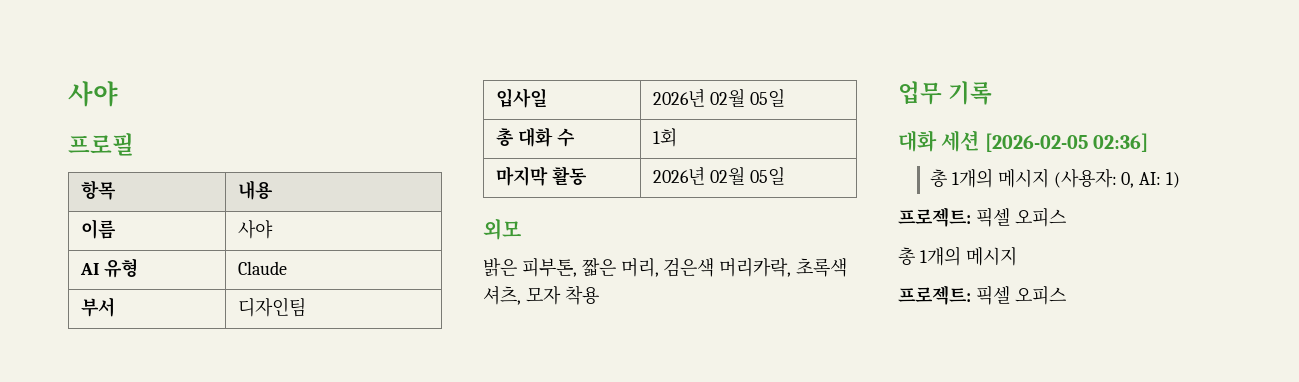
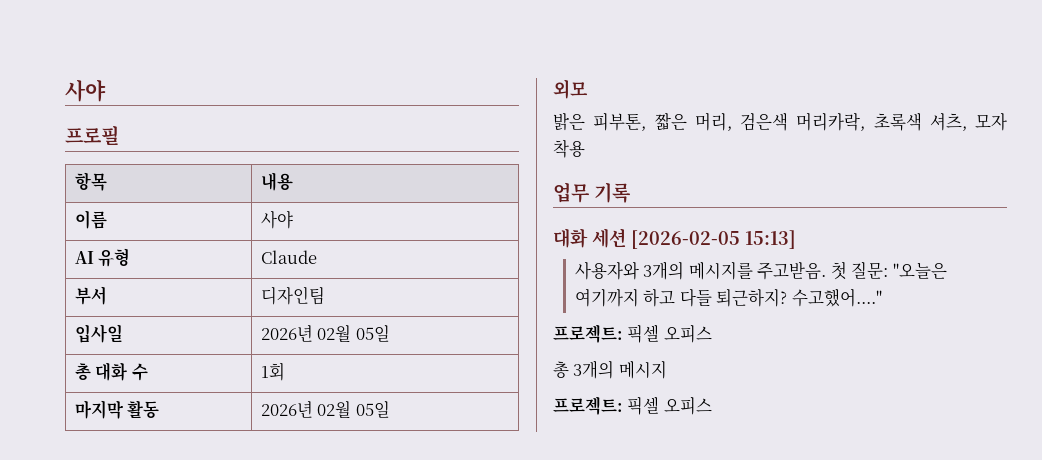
- 대화 세션 [2026-02-05 02:36]
- 총 1개의 메시지 (사용자: 0, AI: 1)
+ 대화 세션 [2026-02-05 15:13]
+ 사용자와 3개의 메시지를 주고받음. 첫 질문: "오늘은 여기까지 하고 다들 퇴근하지? 수고했어...."
  프로젝트: 픽셀 오피스
- 총 1개의 메시지
+ 총 3개의 메시지

